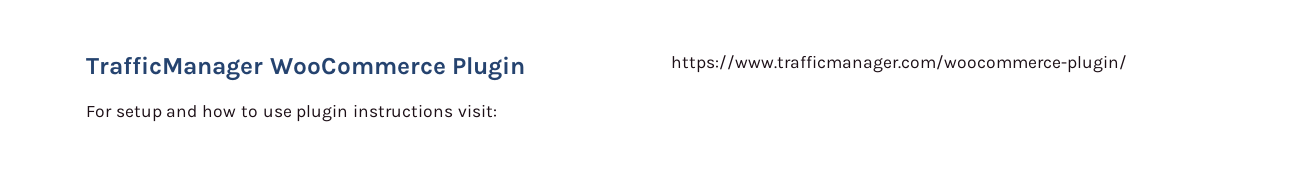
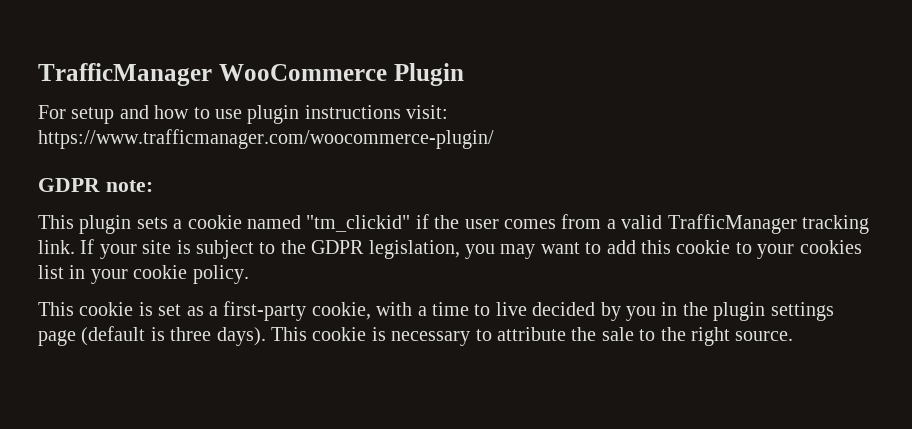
+ GDPR note:
+ This plugin sets a cookie named "tm_clickid" if the user comes from a valid TrafficManager tracking link. If your site is subject to the GDPR legislation, you may want to add this cookie to your cookies list in your cookie policy.
+ This cookie is set as a first-party cookie, with a time to live decided by you in the plugin settings page (default is three days). This cookie is necessary to attribute the sale to the right source.

